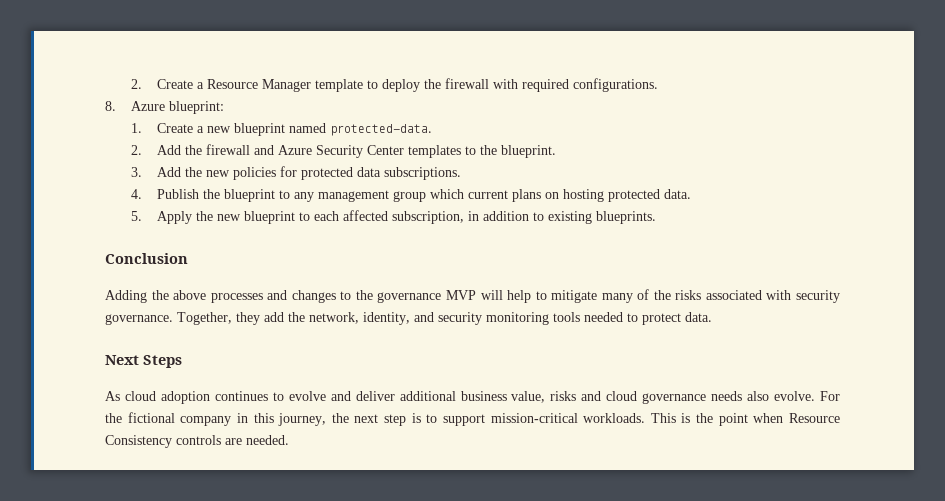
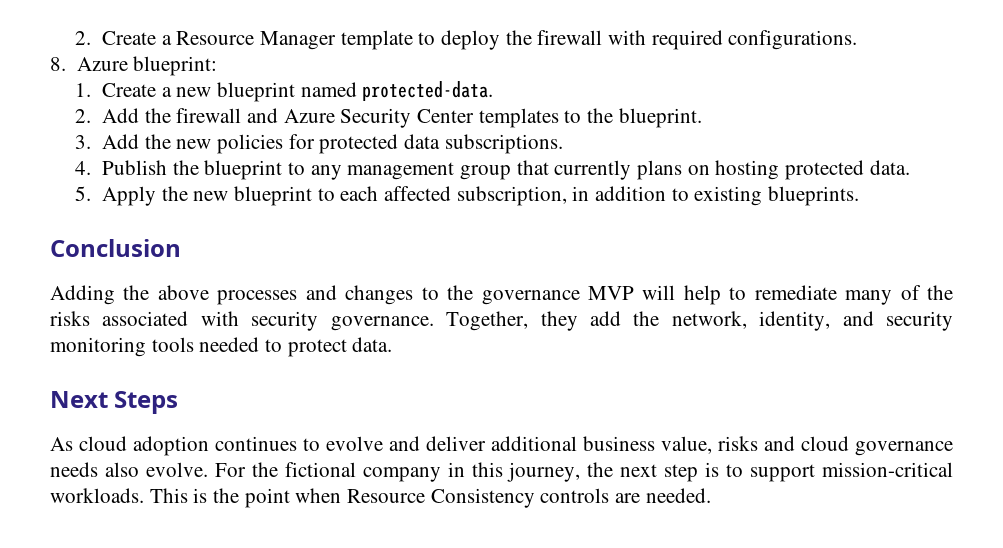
- 4. Publish the blueprint to any management group which current plans on hosting protected data.
+ 4. Publish the blueprint to any management group that currently plans on hosting protected data.
- Adding the above processes and changes to the governance MVP will help to mitigate many of the risks associated with security governance.
+ Adding the above processes and changes to the governance MVP will help to remediate many of the risks associated with security governance.

